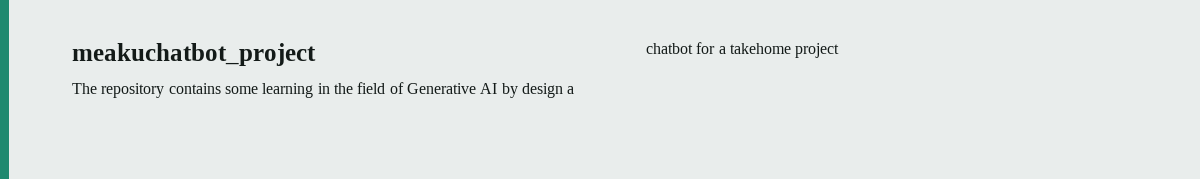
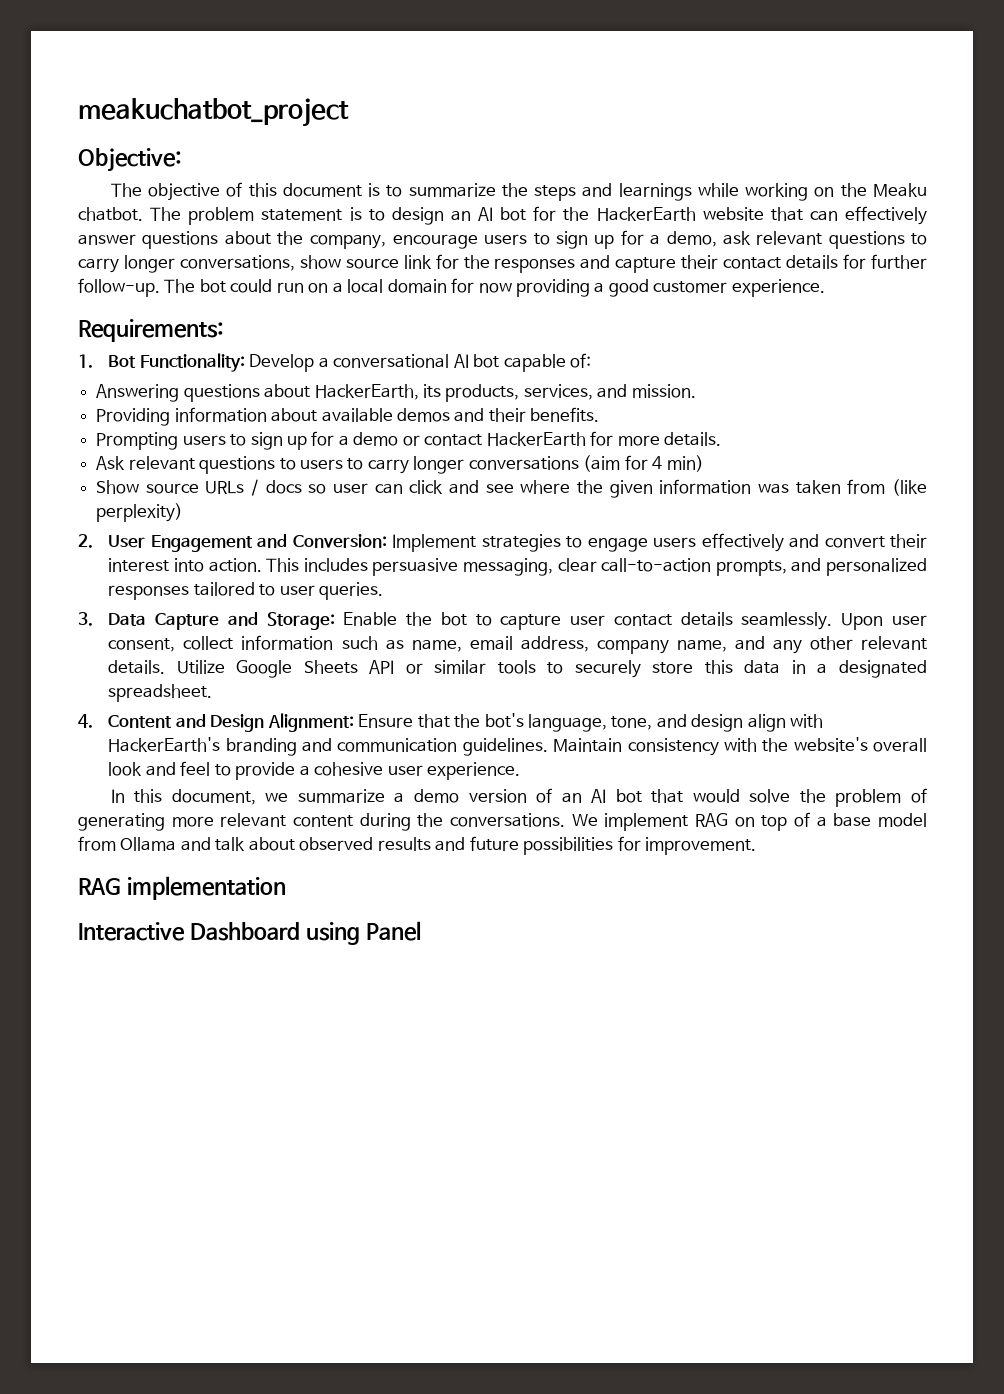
- The repository contains some learning in the field of Generative AI by design a chatbot for a takehome project
+ Objective:
+ The objective of this document is to summarize the steps and learnings while working on the Meaku chatbot. The problem statement is to design an AI bot for the HackerEarth website that can effectively answer questions about the company, encourage users to sign up for a demo, ask relevant questions to carry longer conversations, show source link for the responses and capture their contact details for further follow-up. The bot could run on a local domain for now providing a good customer experience.
+ Requirements:
+ 1. Bot Functionality: Develop a conversational AI bot capable of:
+ Answering questions about HackerEarth, its products, services, and mission.
+ Providing information about available demos and their benefits.
+ Prompting users to sign up for a demo or contact HackerEarth for more details.
+ Ask relevant questions to users to carry longer conversations (aim for 4 min)
+ Show source URLs / docs so user can click and see where the given information was taken from (like perplexity)
+ 2. User Engagement and Conversion: Implement strategies to engage users effectively and convert their interest into action. This includes persuasive messaging, clear call-to-action prompts, and personalized responses tailored to user queries.
+ 3. Data Capture and Storage: Enable the bot to capture user contact details seamlessly. Upon user consent, collect information such as name, email address, company name, and any other relevant details. Utilize Google Sheets API or similar tools to securely store this data in a designated spreadsheet.
+ 4. Content and Design Alignment: Ensure that the bot's language, tone, and design align with HackerEarth's branding and communication guidelines. Maintain consistency with the website's overall look and feel to provide a cohesive user experience.
+ In this document, we summarize a demo version of an AI bot that would solve the problem of generating more relevant content during the conversations. We implement RAG on top of a base model from Ollama and talk about observed results and future possibilities for improvement.
+ RAG implementation
+ Interactive Dashboard using Panel

